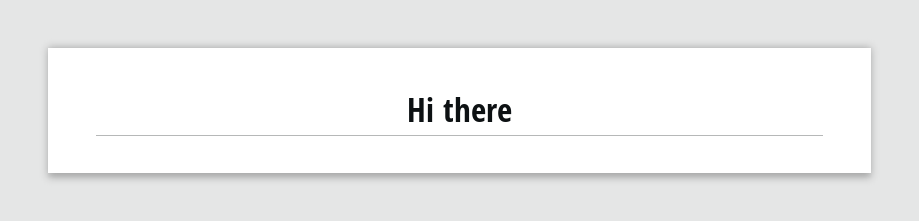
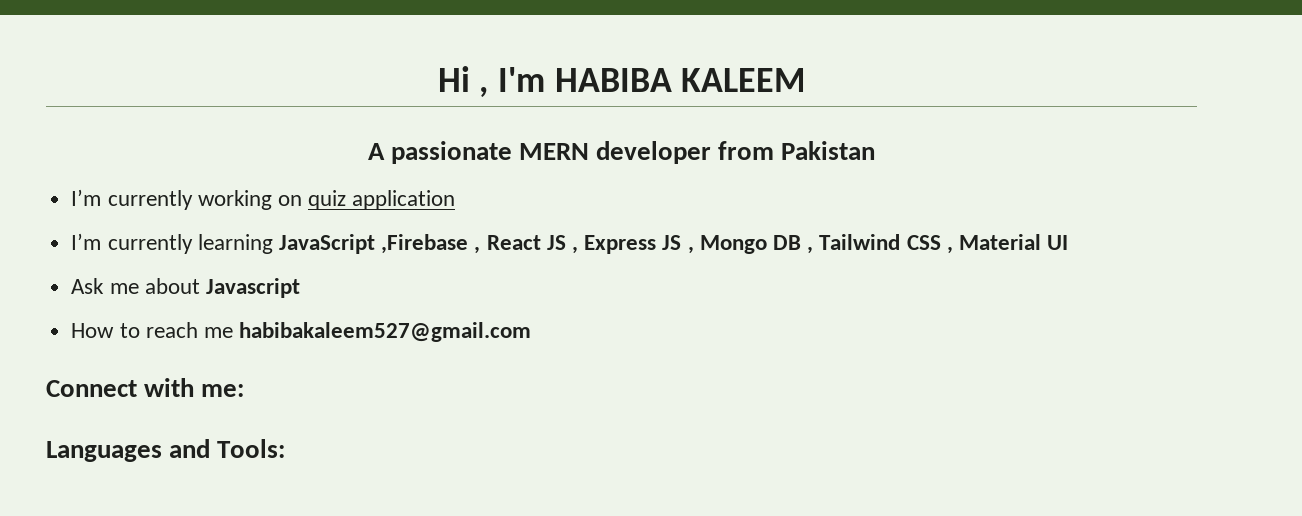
- Hi there
+ Hi , I'm HABIBA KALEEM
+ A passionate MERN developer from Pakistan
+ I’m currently working on quiz application
+ I’m currently learning JavaScript ,Firebase , React JS , Express JS , Mongo DB , Tailwind CSS , Material UI
+ Ask me about Javascript
+ How to reach me habibakaleem527@gmail.com
+ Connect with me:
+ Languages and Tools:

